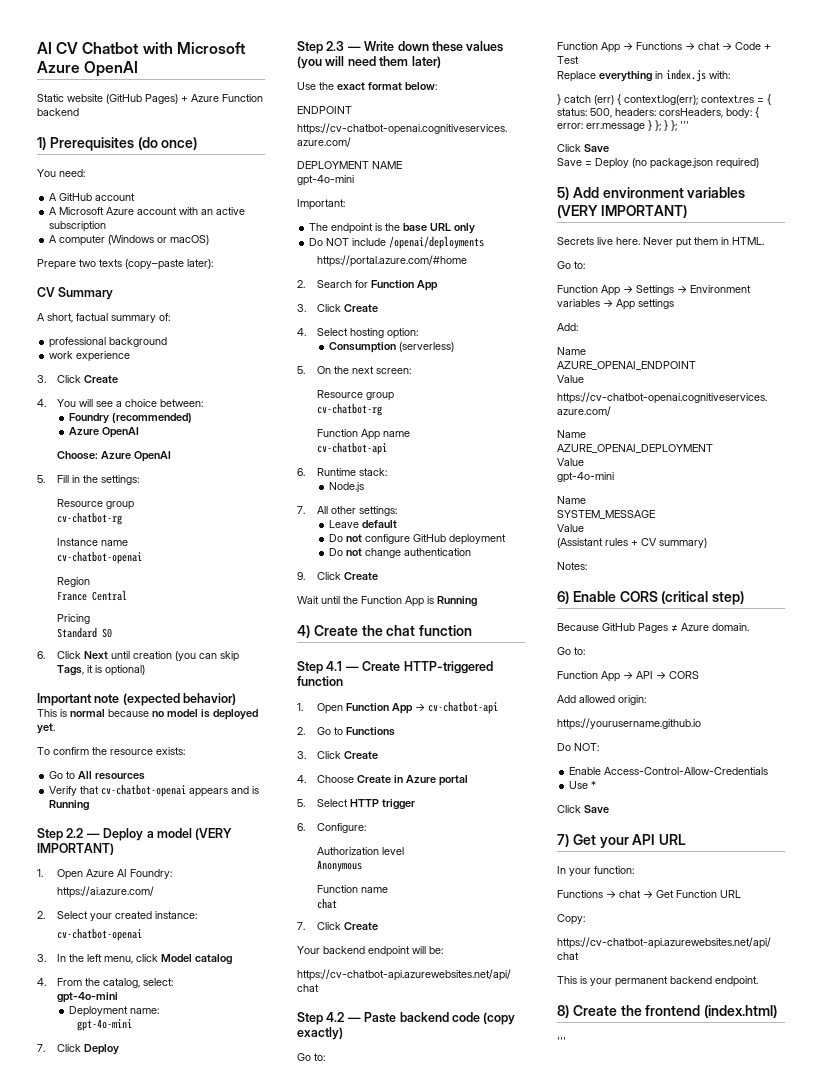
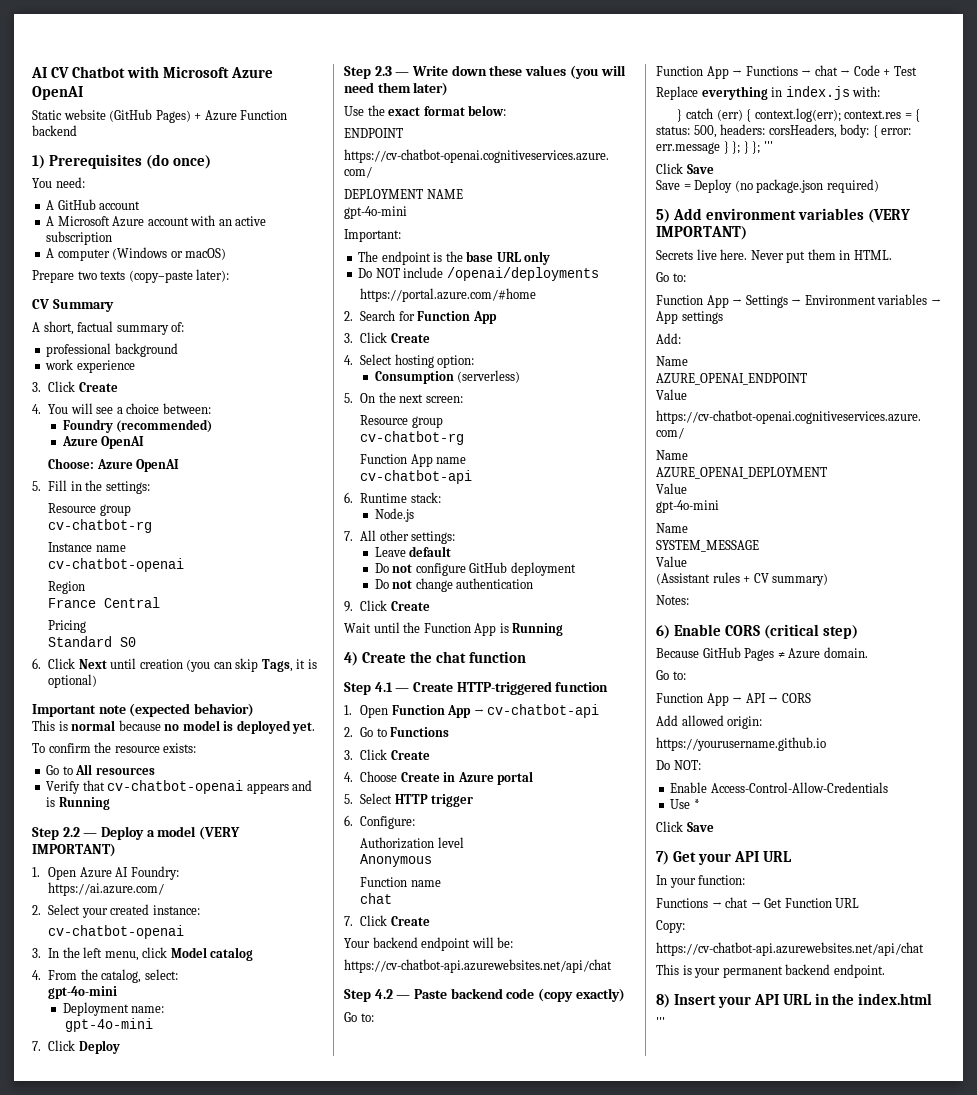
- 8) Create the frontend (index.html)
+ 8) Insert your API URL in the index.html

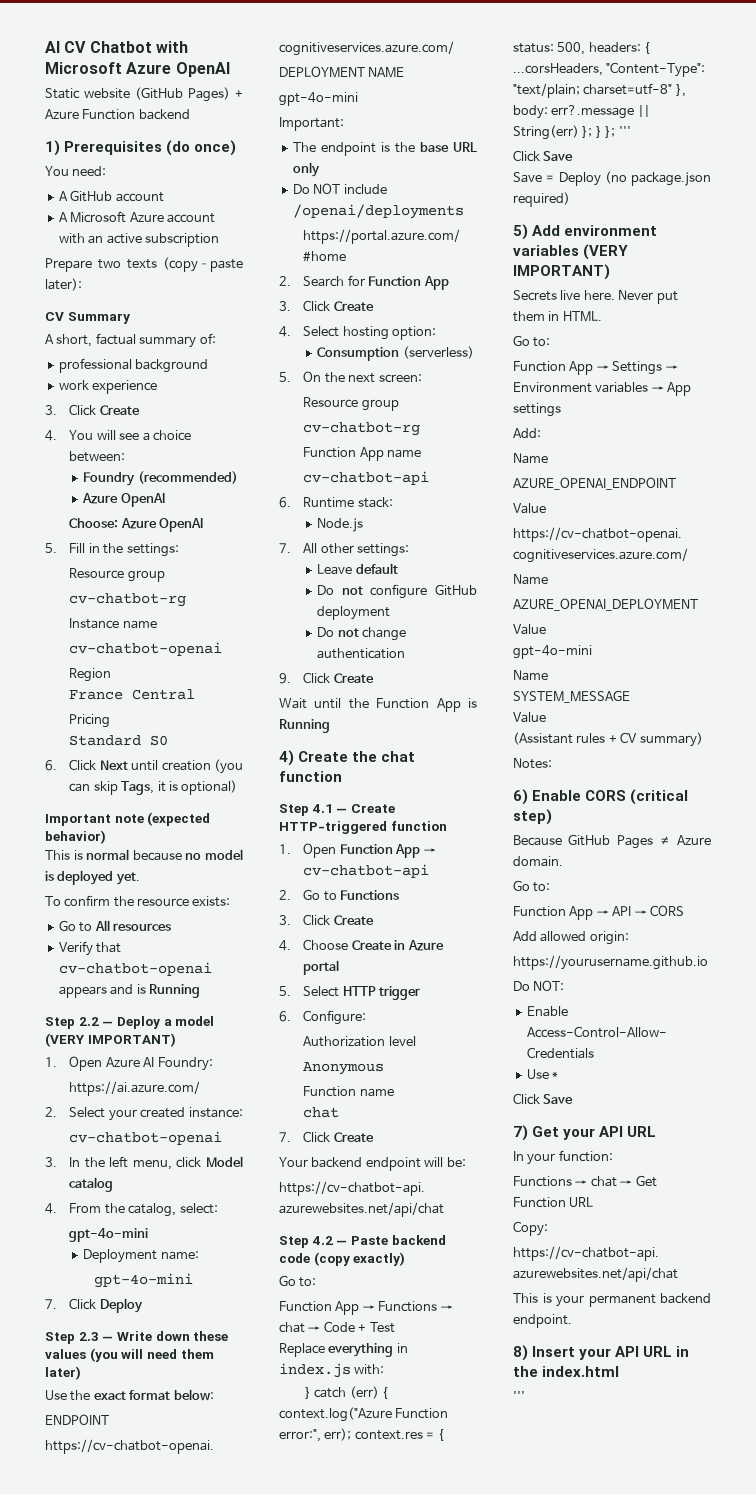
- A computer (Windows or macOS)
- } catch (err) { context.log(err); context.res = { status: 500, headers: corsHeaders, body: { error: err.message } }; } }; '''
+ } catch (err) { context.log("Azure Function error:", err); context.res = { status: 500, headers: { ...corsHeaders, "Content-Type": "text/plain; charset=utf-8" }, body: err?.message || String(err) }; } }; '''

